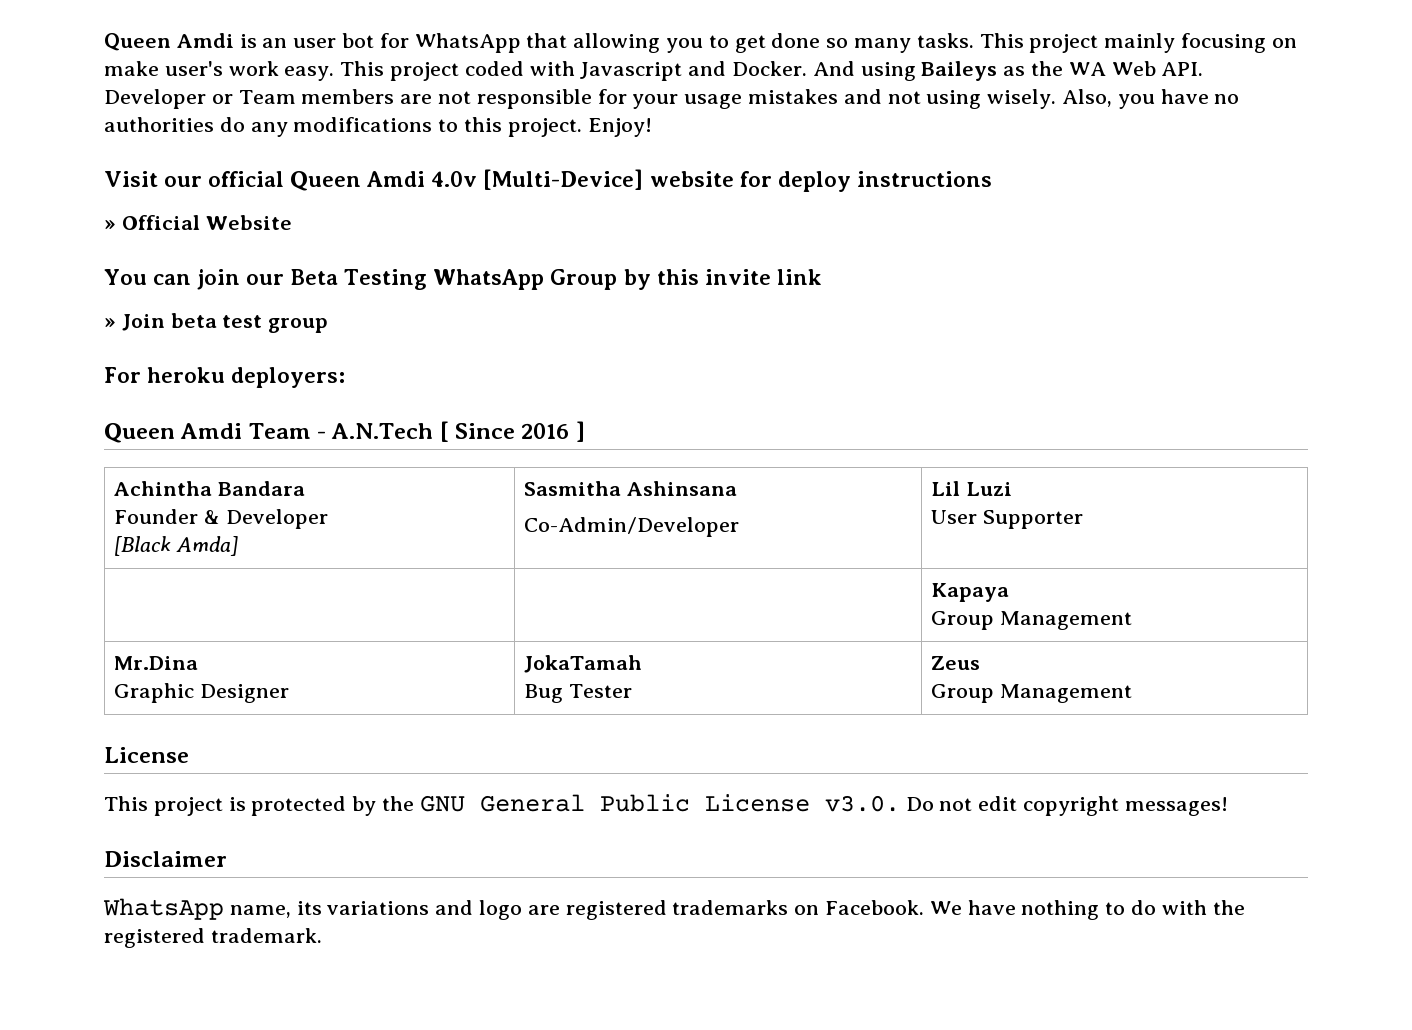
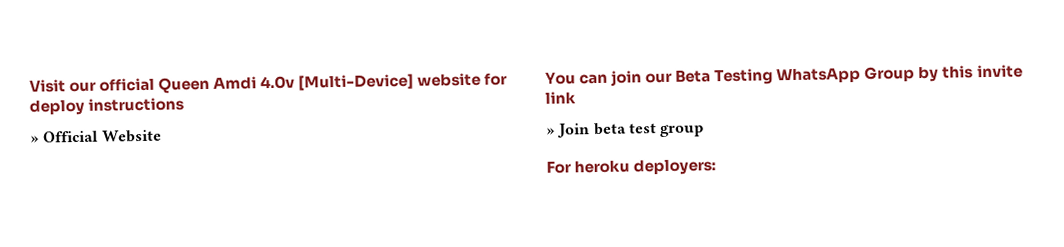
- Queen Amdi is an user bot for WhatsApp that allowing you to get done so many tasks. This project mainly focusing on make user's work easy. This project coded with Javascript and Docker. And using Baileys as the WA Web API. Developer or Team members are not responsible for your usage mistakes and not using wisely. Also, you have no authorities do any modifications to this project. Enjoy!
- Queen Amdi Team - A.N.Tech [ Since 2016 ]
- Achintha Bandara
- Founder & Developer
- [Black Amda] | Sasmitha Ashinsana
- Co-Admin/Developer | Lil Luzi
- User Supporter
- | | Kapaya
- Group Management
- Mr.Dina
- Graphic Designer | JokaTamah
- Bug Tester | Zeus
- Group Management
- License
- This project is protected by the GNU General Public License v3.0. Do not edit copyright messages!
- Disclaimer
- WhatsApp name, its variations and logo are registered trademarks on Facebook. We have nothing to do with the registered trademark.

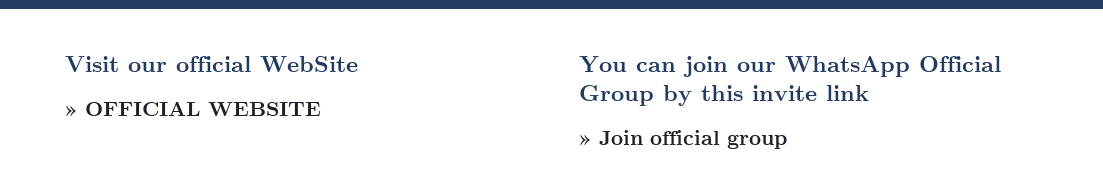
- Visit our official Queen Amdi 4.0v [Multi-Device] website for deploy instructions
- » Official Website
+ Visit our official WebSite
+ » OFFICIAL WEBSITE
- You can join our Beta Testing WhatsApp Group by this invite link
+ You can join our WhatsApp Official Group by this invite link
- » Join beta test group
+ » Join official group
- For heroku deployers:

